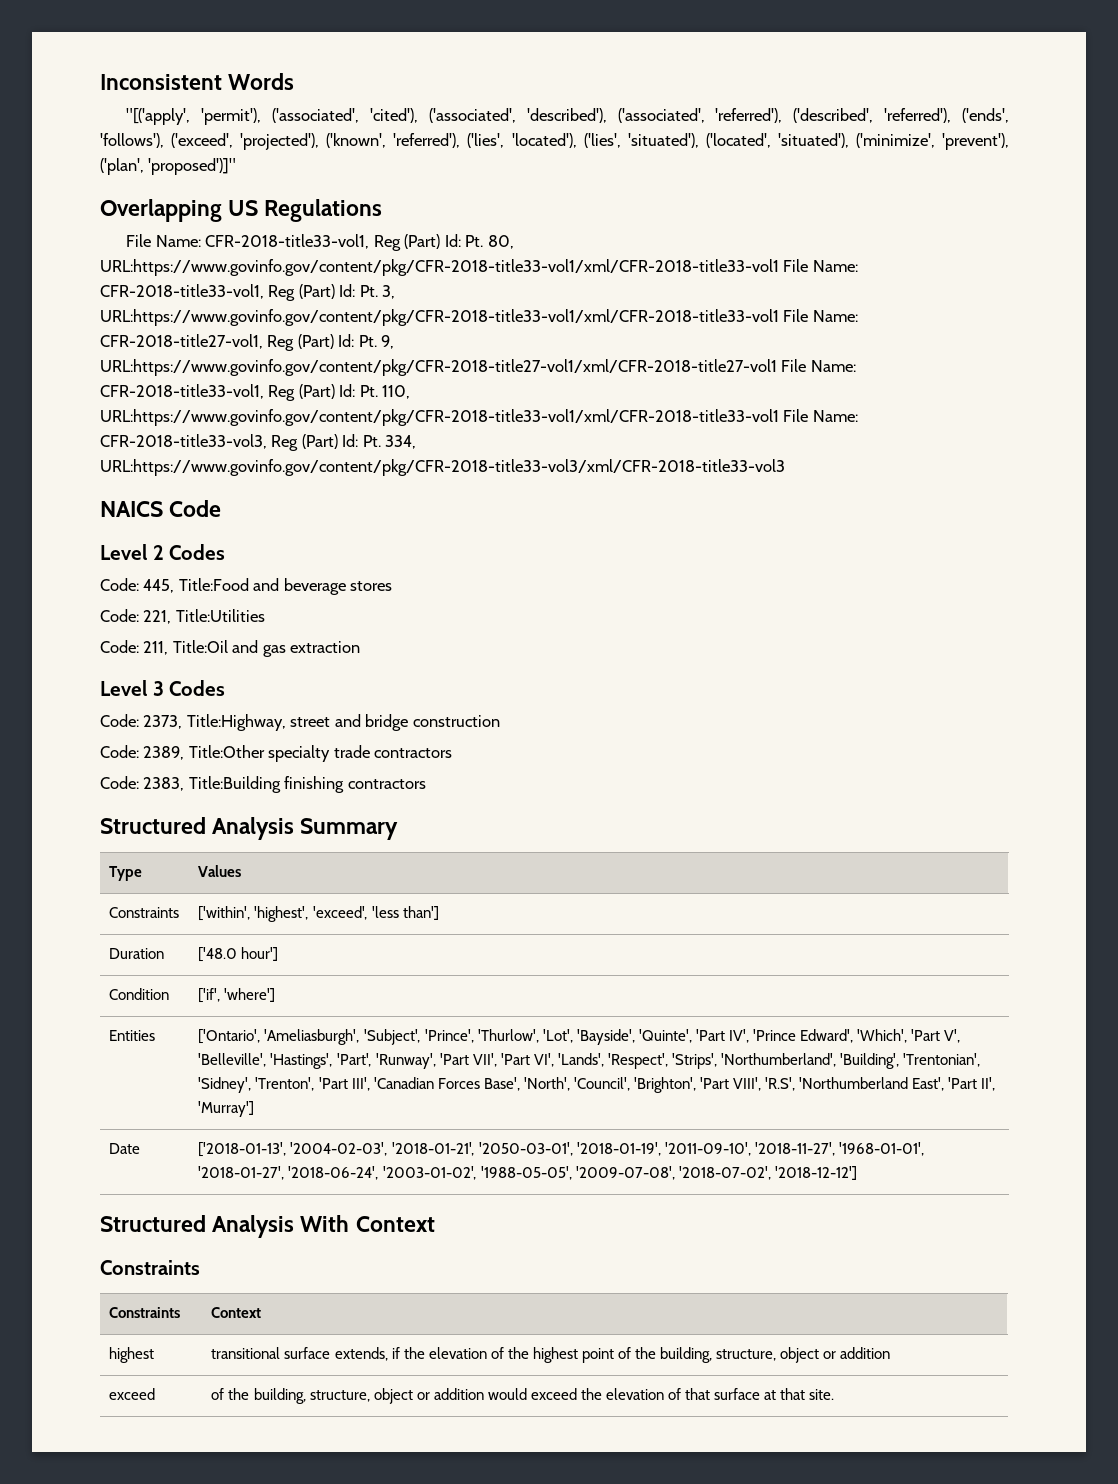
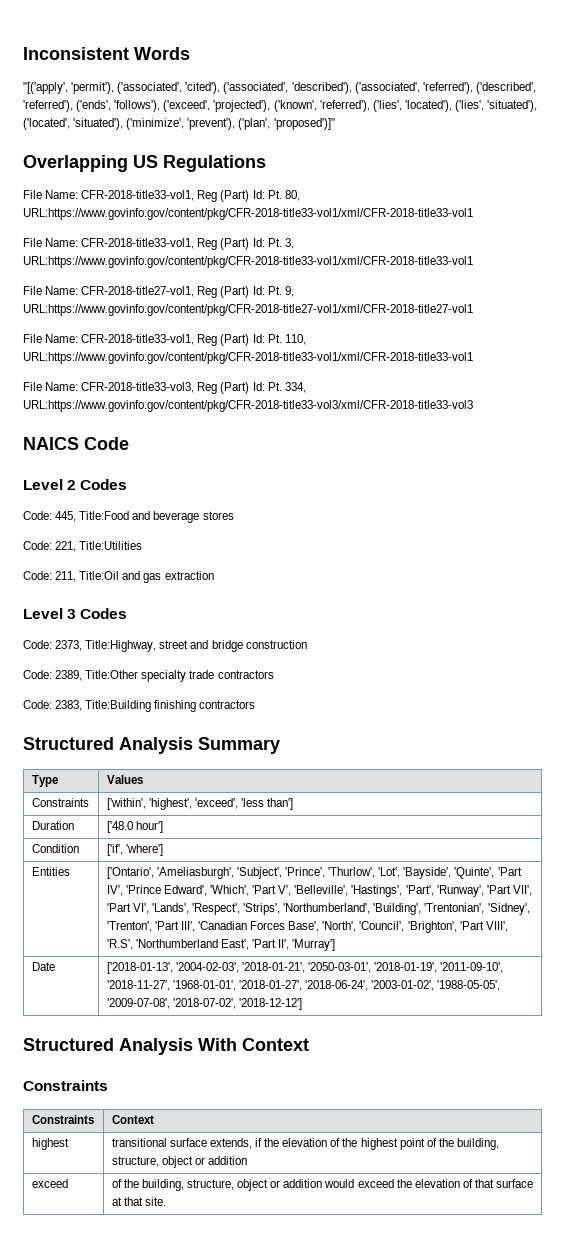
- File Name: CFR-2018-title33-vol1, Reg (Part) Id: Pt. 80, URL:https://www.govinfo.gov/content/pkg/CFR-2018-title33-vol1/xml/CFR-2018-title33-vol1 File Name: CFR-2018-title33-vol1, Reg (Part) Id: Pt. 3, URL:https://www.govinfo.gov/content/pkg/CFR-2018-title33-vol1/xml/CFR-2018-title33-vol1 File Name: CFR-2018-title27-vol1, Reg (Part) Id: Pt. 9, URL:https://www.govinfo.gov/content/pkg/CFR-2018-title27-vol1/xml/CFR-2018-title27-vol1 File Name: CFR-2018-title33-vol1, Reg (Part) Id: Pt. 110, URL:https://www.govinfo.gov/content/pkg/CFR-2018-title33-vol1/xml/CFR-2018-title33-vol1 File Name: CFR-2018-title33-vol3, Reg (Part) Id: Pt. 334, URL:https://www.govinfo.gov/content/pkg/CFR-2018-title33-vol3/xml/CFR-2018-title33-vol3
+ File Name: CFR-2018-title33-vol1, Reg (Part) Id: Pt. 80, URL:https://www.govinfo.gov/content/pkg/CFR-2018-title33-vol1/xml/CFR-2018-title33-vol1
+ File Name: CFR-2018-title33-vol1, Reg (Part) Id: Pt. 3, URL:https://www.govinfo.gov/content/pkg/CFR-2018-title33-vol1/xml/CFR-2018-title33-vol1
+ File Name: CFR-2018-title27-vol1, Reg (Part) Id: Pt. 9, URL:https://www.govinfo.gov/content/pkg/CFR-2018-title27-vol1/xml/CFR-2018-title27-vol1
+ File Name: CFR-2018-title33-vol1, Reg (Part) Id: Pt. 110, URL:https://www.govinfo.gov/content/pkg/CFR-2018-title33-vol1/xml/CFR-2018-title33-vol1
+ File Name: CFR-2018-title33-vol3, Reg (Part) Id: Pt. 334, URL:https://www.govinfo.gov/content/pkg/CFR-2018-title33-vol3/xml/CFR-2018-title33-vol3

